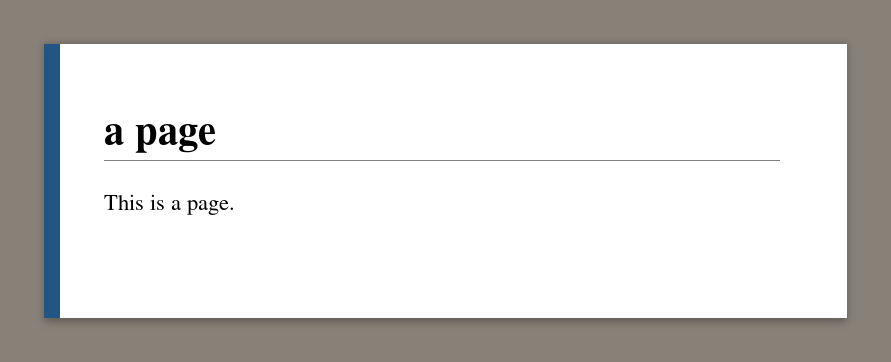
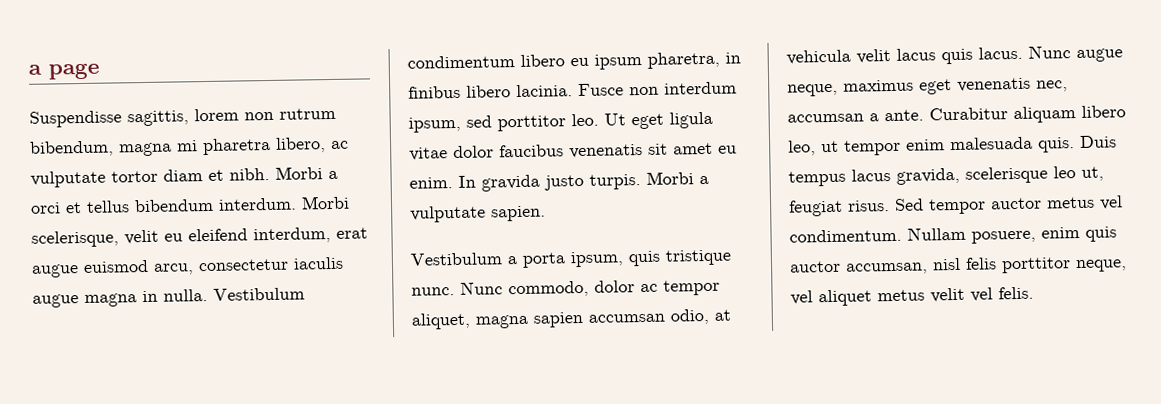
- This is a page.
+ Suspendisse sagittis, lorem non rutrum bibendum, magna mi pharetra libero, ac vulputate tortor diam et nibh. Morbi a orci et tellus bibendum interdum. Morbi scelerisque, velit eu eleifend interdum, erat augue euismod arcu, consectetur iaculis augue magna in nulla. Vestibulum condimentum libero eu ipsum pharetra, in finibus libero lacinia. Fusce non interdum ipsum, sed porttitor leo. Ut eget ligula vitae dolor faucibus venenatis sit amet eu enim. In gravida justo turpis. Morbi a vulputate sapien.
+ Vestibulum a porta ipsum, quis tristique nunc. Nunc commodo, dolor ac tempor aliquet, magna sapien accumsan odio, at vehicula velit lacus quis lacus. Nunc augue neque, maximus eget venenatis nec, accumsan a ante. Curabitur aliquam libero leo, ut tempor enim malesuada quis. Duis tempus lacus gravida, scelerisque leo ut, feugiat risus. Sed tempor auctor metus vel condimentum. Nullam posuere, enim quis auctor accumsan, nisl felis porttitor neque, vel aliquet metus velit vel felis.

